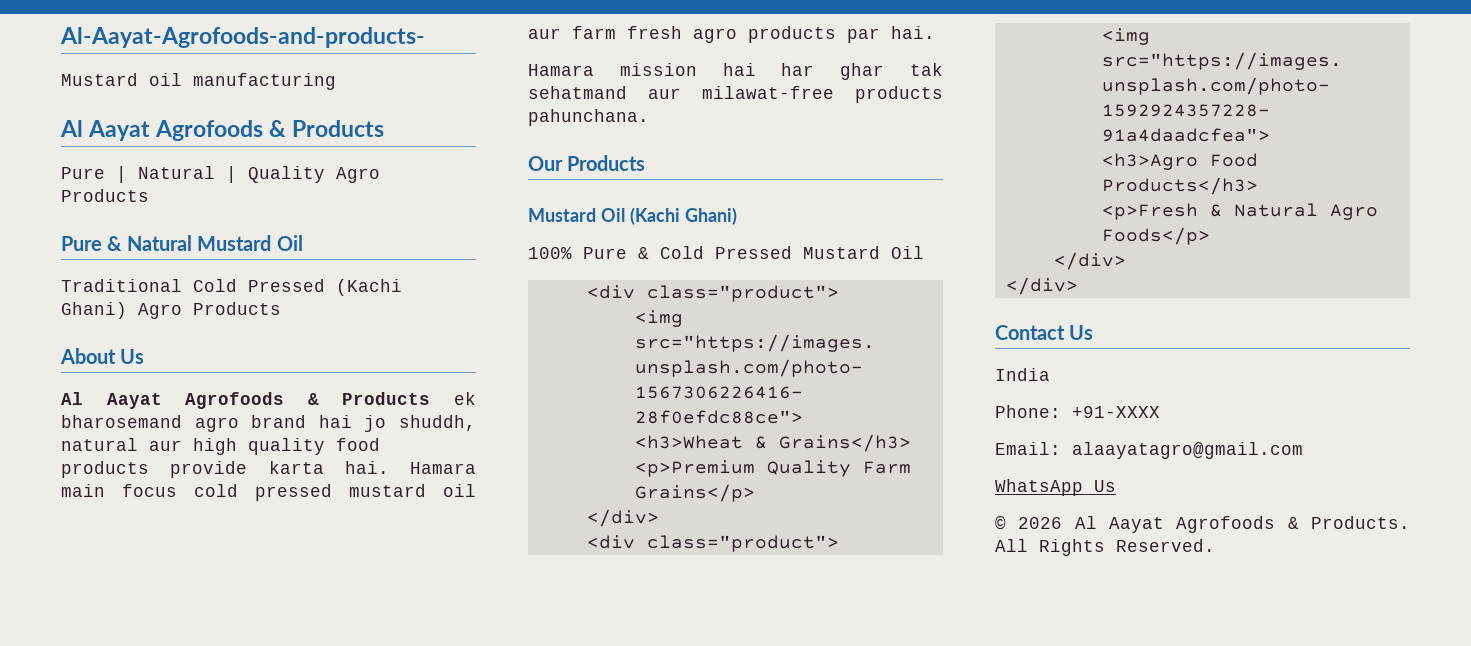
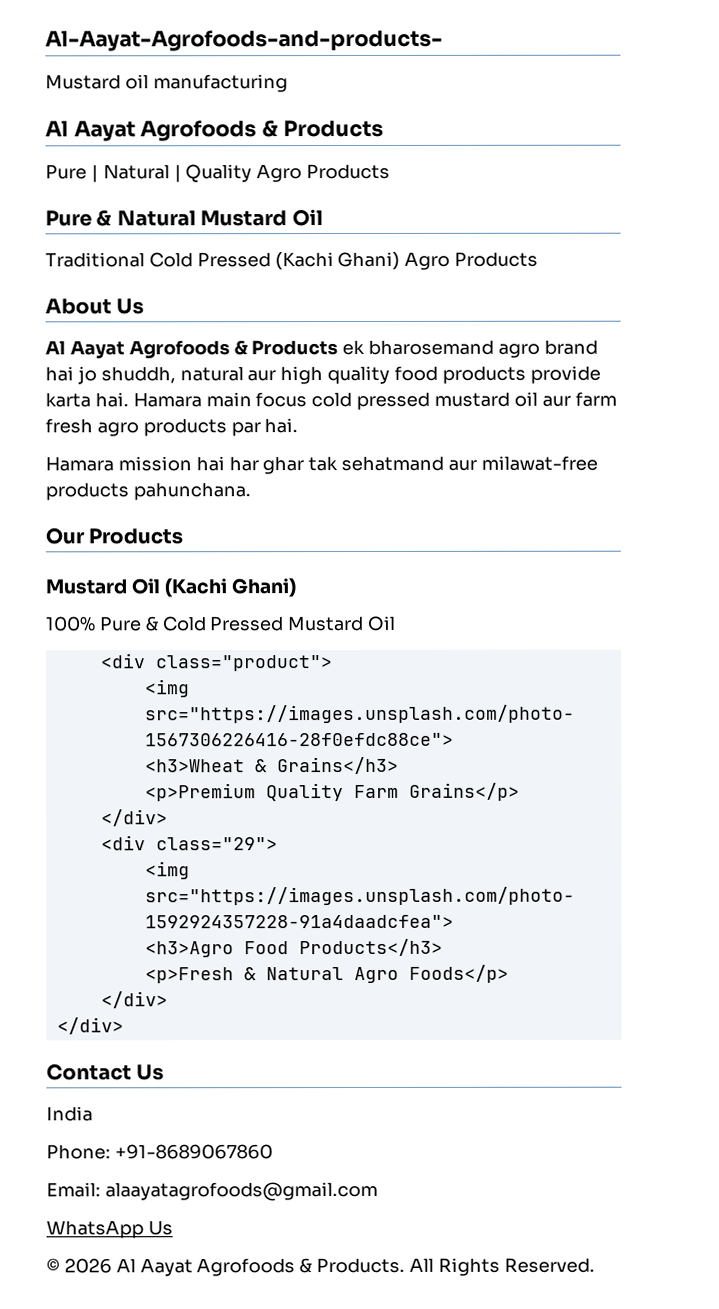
  <p>Premium Quality Farm Grains</p>
  </div>
- <div class="product">
+ <div class="29">
- Phone: +91-XXXX
+ Phone: +91-8689067860
- Email: alaayatagro@gmail.com
+ Email: alaayatagrofoods@gmail.com

